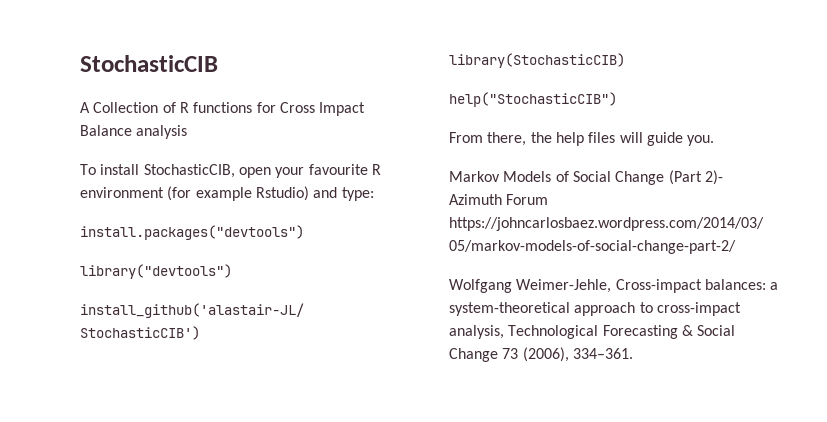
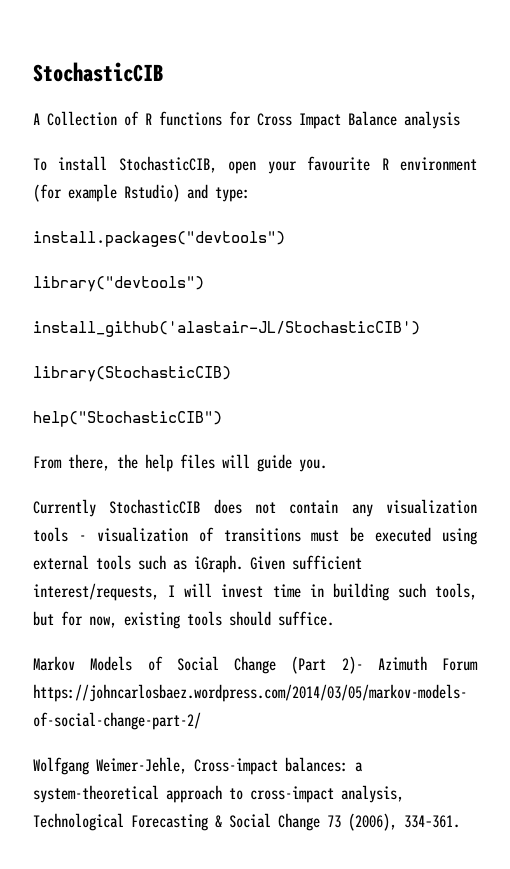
+ Currently StochasticCIB does not contain any visualization tools - visualization of transitions must be executed using external tools such as iGraph. Given sufficient interest/requests, I will invest time in building such tools, but for now, existing tools should suffice.

